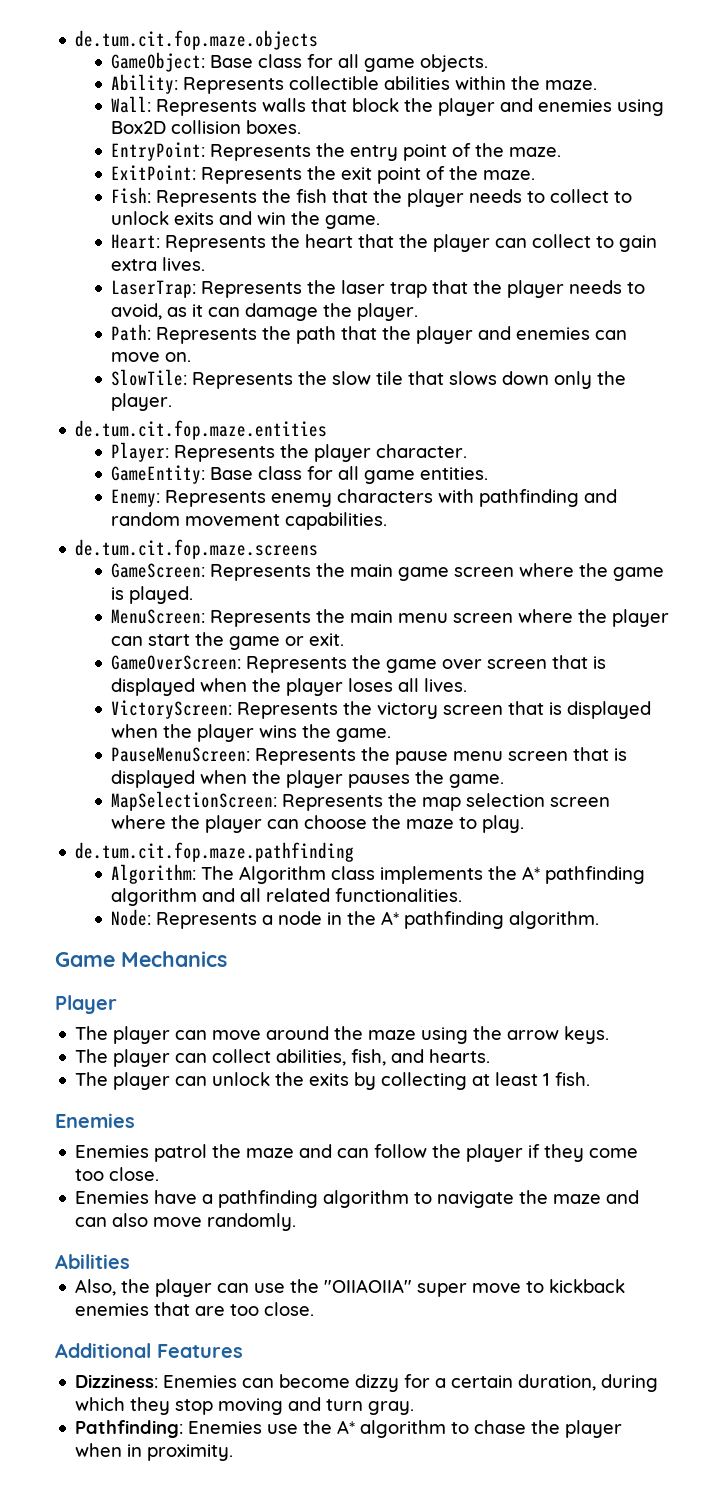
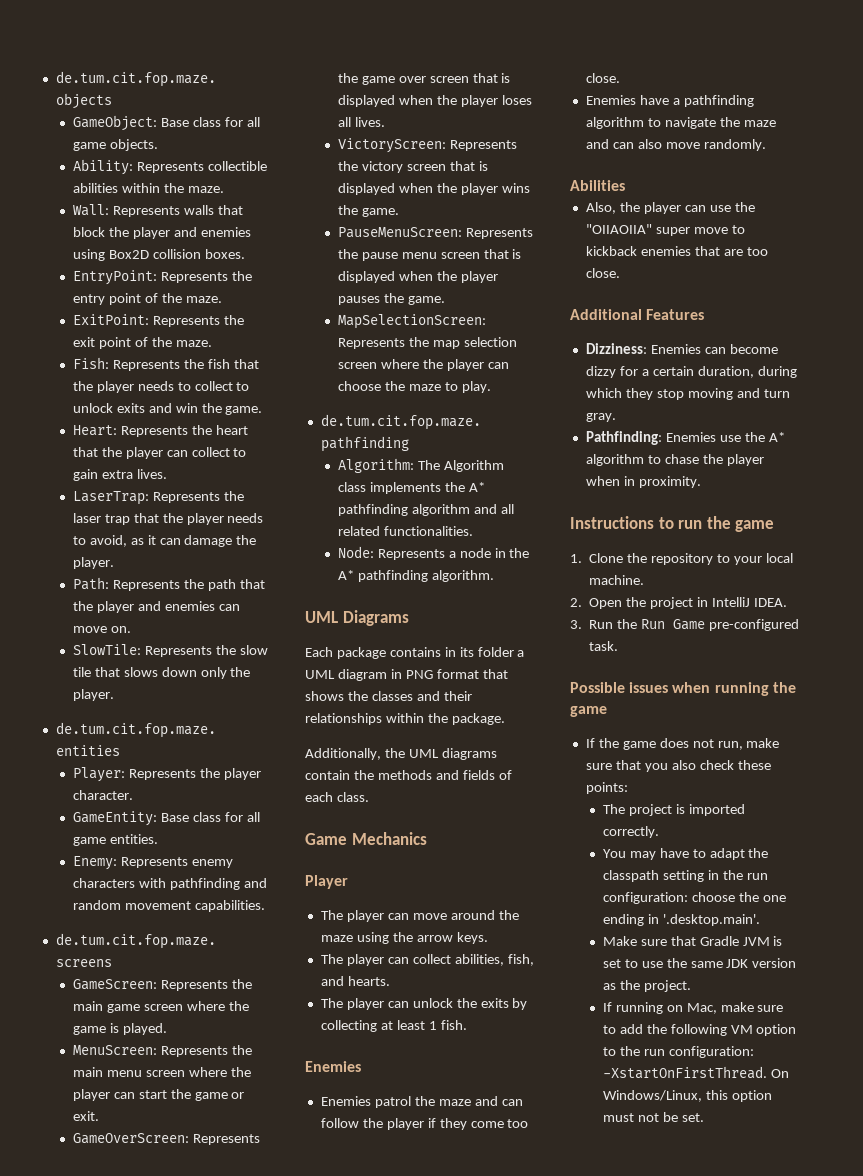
+ UML Diagrams
+ Each package contains in its folder a UML diagram in PNG format that shows the classes and their relationships within the package.
+ Additionally, the UML diagrams contain the methods and fields of each class.
+ Instructions to run the game
+ 1. Clone the repository to your local machine.
+ 2. Open the project in IntelliJ IDEA.
+ 3. Run the Run Game pre-configured task.
+ Possible issues when running the game
+ If the game does not run, make sure that you also check these points:
+ The project is imported correctly.
+ You may have to adapt the classpath setting in the run configuration: choose the one ending in '.desktop.main'.
+ Make sure that Gradle JVM is set to use the same JDK version as the project.
+ If running on Mac, make sure to add the following VM option to the run configuration: -XstartOnFirstThread. On Windows/Linux, this option must not be set.

